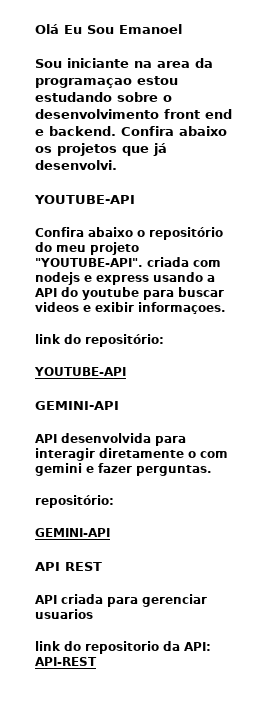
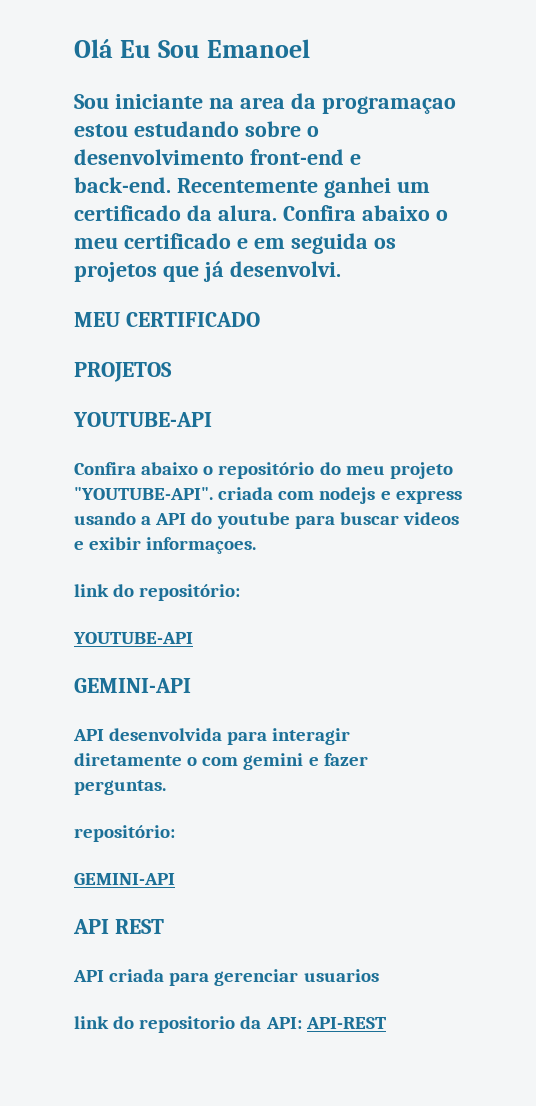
- Sou iniciante na area da programaçao estou estudando sobre o desenvolvimento front end e backend. Confira abaixo os projetos que já desenvolvi.
+ Sou iniciante na area da programaçao estou estudando sobre o desenvolvimento front-end e back-end. Recentemente ganhei um certificado da alura. Confira abaixo o meu certificado e em seguida os projetos que já desenvolvi.
+ MEU CERTIFICADO
+ PROJETOS

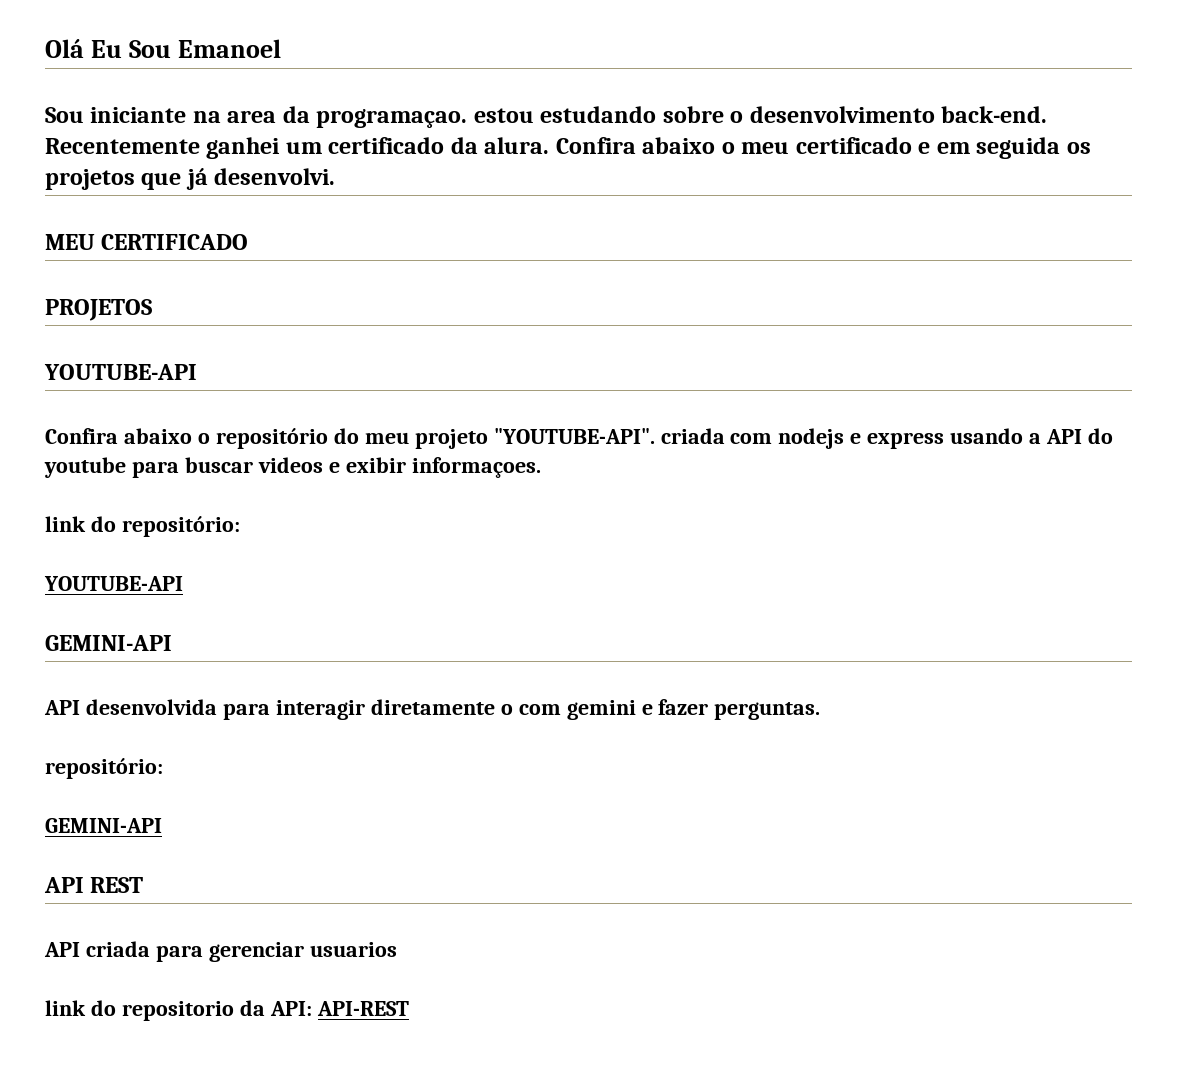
- Sou iniciante na area da programaçao estou estudando sobre o desenvolvimento front-end e back-end.
+ Sou iniciante na area da programaçao. estou estudando sobre o desenvolvimento back-end.

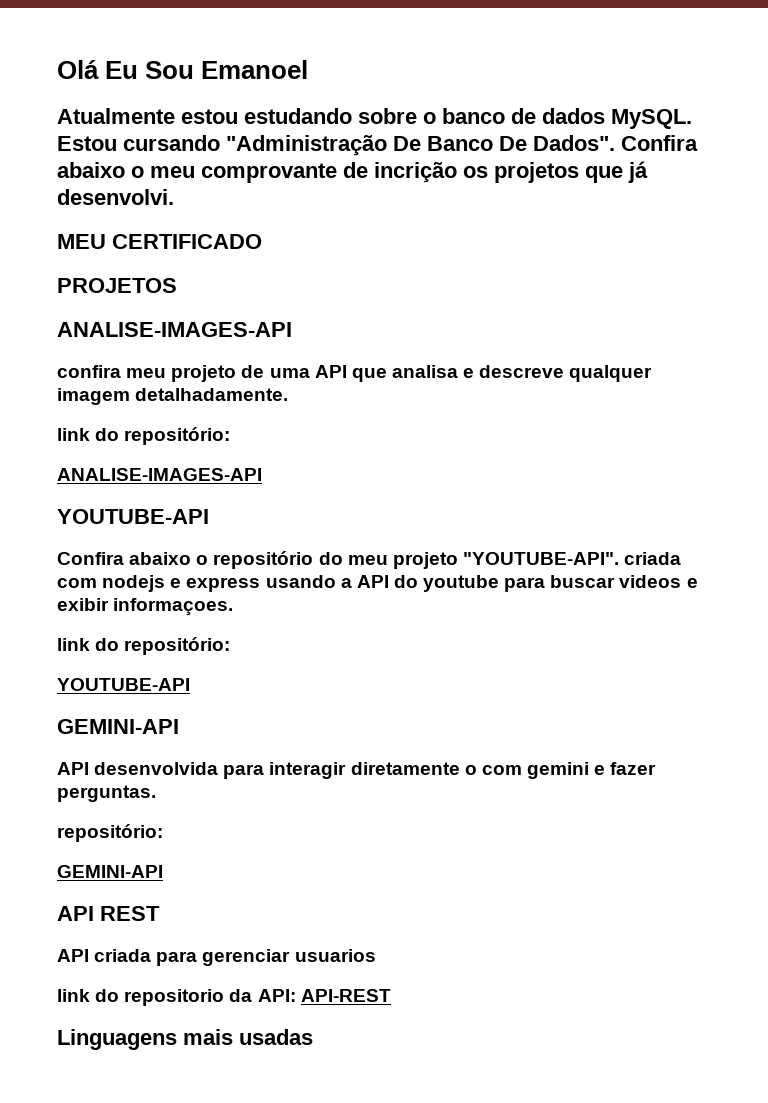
- Sou iniciante na area da programaçao. estou estudando sobre o desenvolvimento back-end. Recentemente ganhei um certificado da alura. Confira abaixo o meu certificado e em seguida os projetos que já desenvolvi.
+ Atualmente estou estudando sobre o banco de dados MySQL. Estou cursando "Administração De Banco De Dados". Confira abaixo o meu comprovante de incrição os projetos que já desenvolvi.
  PROJETOS
+ ANALISE-IMAGES-API
+ confira meu projeto de uma API que analisa e descreve qualquer imagem detalhadamente.
+ link do repositório:
+ ANALISE-IMAGES-API
+ Linguagens mais usadas

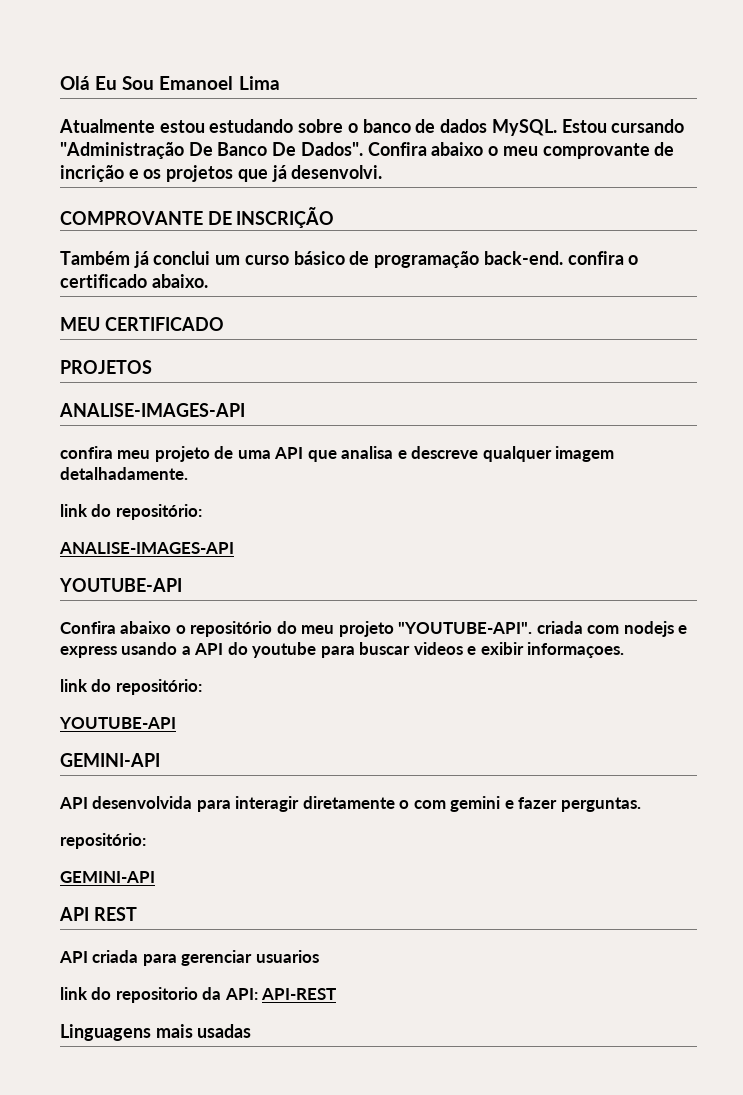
- Olá Eu Sou Emanoel
+ Olá Eu Sou Emanoel Lima
- Confira abaixo o meu comprovante de incrição os projetos que já desenvolvi.
+ Confira abaixo o meu comprovante de incrição e os projetos que já desenvolvi.
+ COMPROVANTE DE INSCRIÇÃO
+ Também já conclui um curso básico de programação back-end. confira o certificado abaixo.

